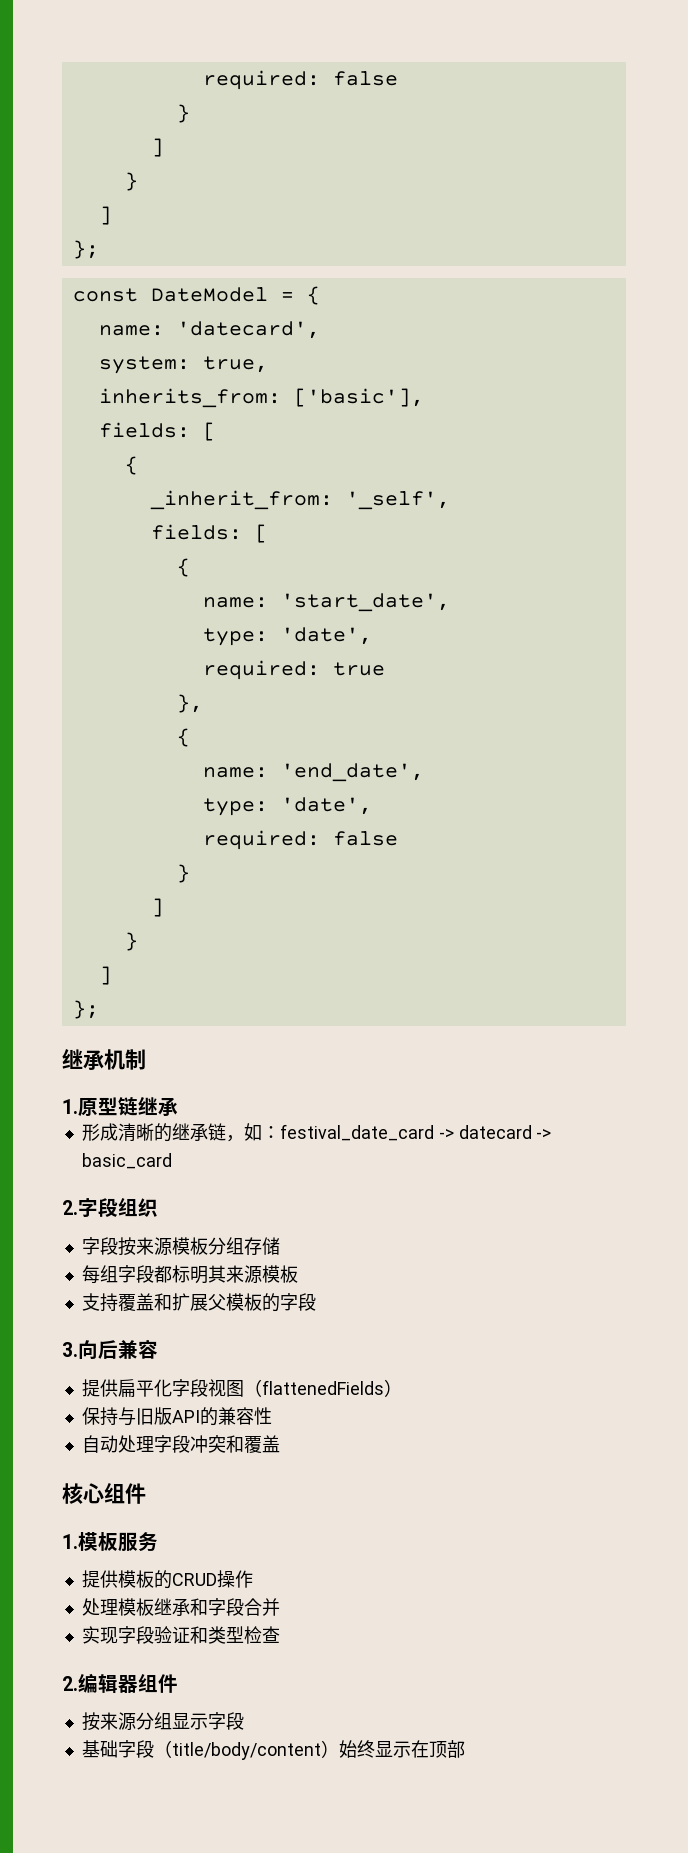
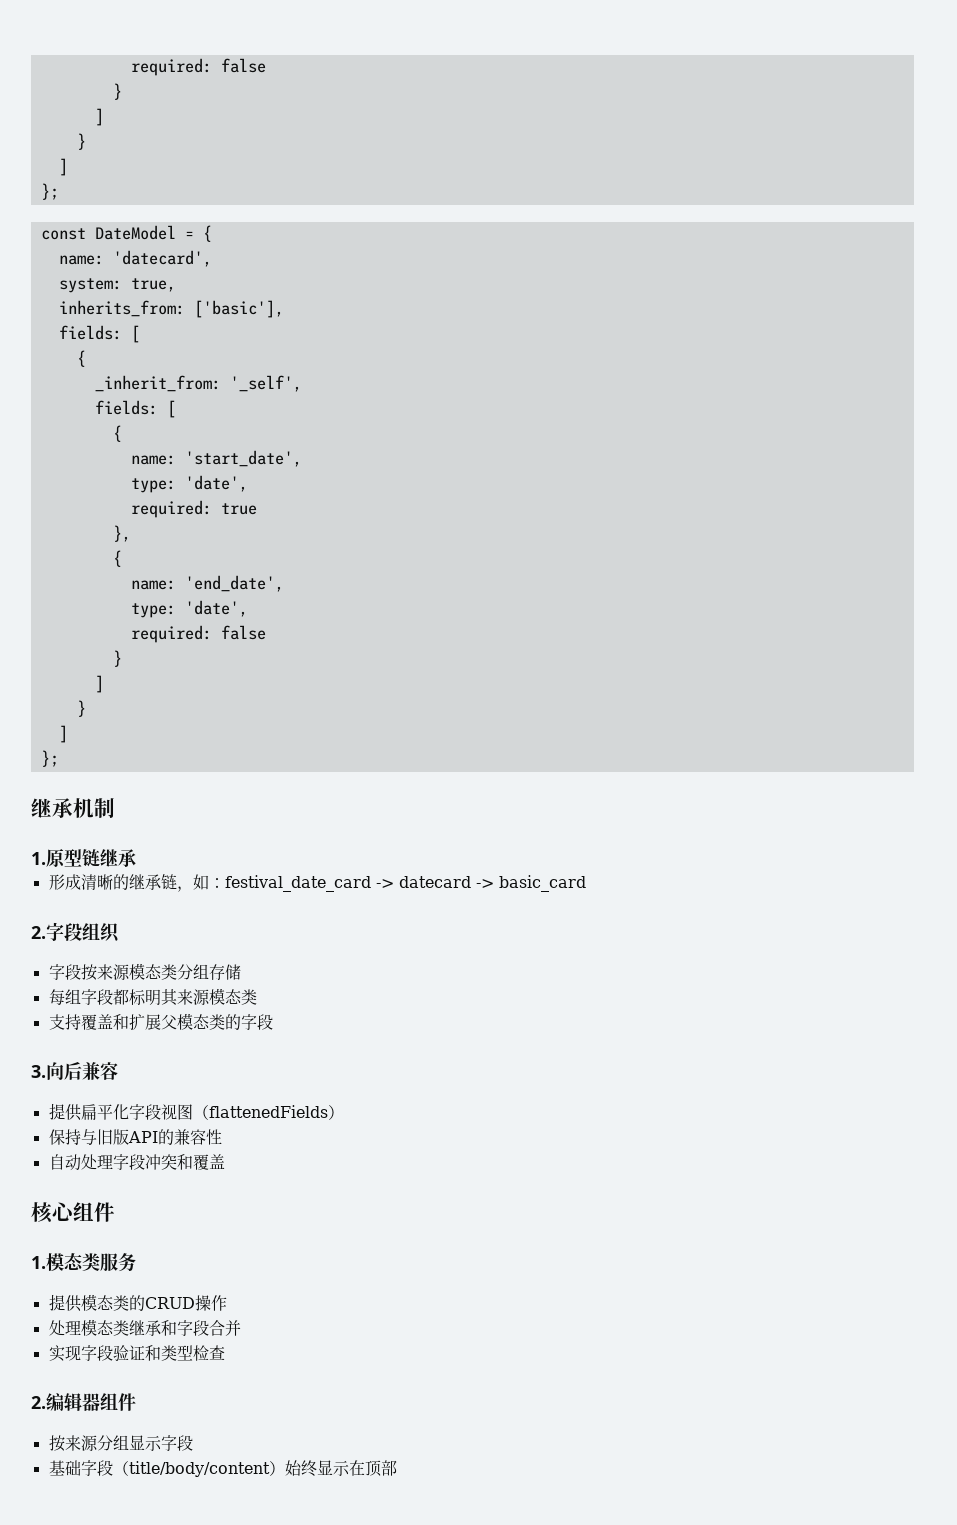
- 字段按来源模板分组存储
+ 字段按来源模态类分组存储
- 每组字段都标明其来源模板
+ 每组字段都标明其来源模态类
- 支持覆盖和扩展父模板的字段
+ 支持覆盖和扩展父模态类的字段
- 1.模板服务
+ 1.模态类服务
- 提供模板的CRUD操作
+ 提供模态类的CRUD操作
- 处理模板继承和字段合并
+ 处理模态类继承和字段合并

